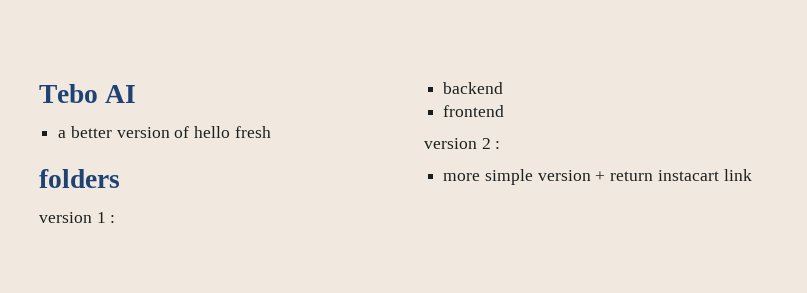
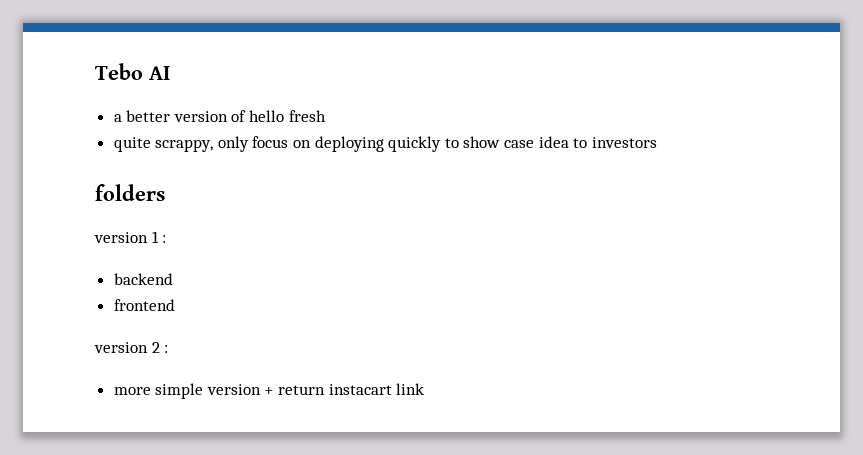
+ quite scrappy, only focus on deploying quickly to show case idea to investors

